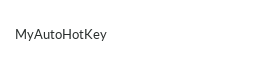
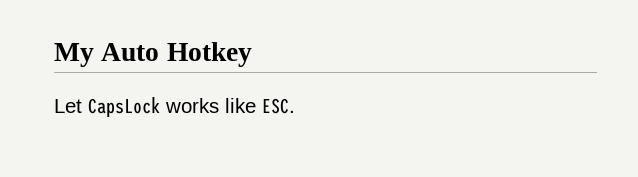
- MyAutoHotKey
+ My Auto Hotkey
+ Let CapsLock works like ESC.

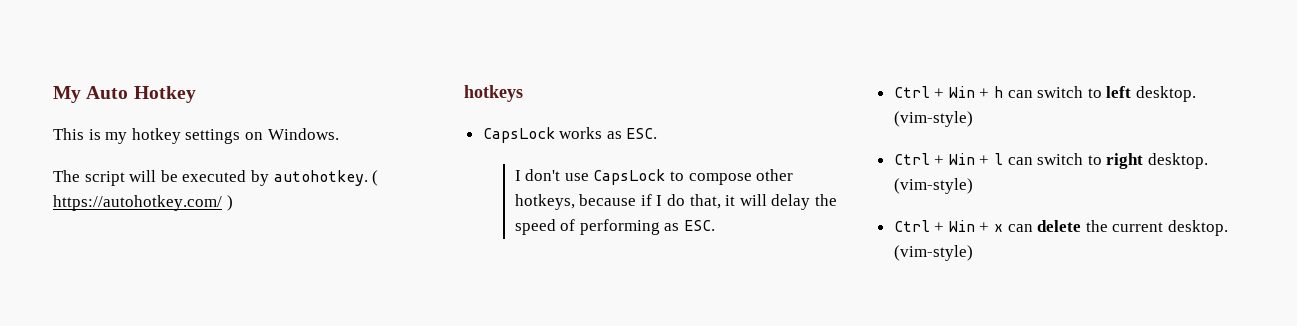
- Let CapsLock works like ESC.
+ This is my hotkey settings on Windows.
+ The script will be executed by autohotkey. ( https://autohotkey.com/ )
+ hotkeys
+ CapsLock works as ESC.
+ I don't use CapsLock to compose other hotkeys, because if I do that, it will delay the speed of performing as ESC.
+ Ctrl + Win + h can switch to left desktop. (vim-style)
+ Ctrl + Win + l can switch to right desktop. (vim-style)
+ Ctrl + Win + x can delete the current desktop. (vim-style)

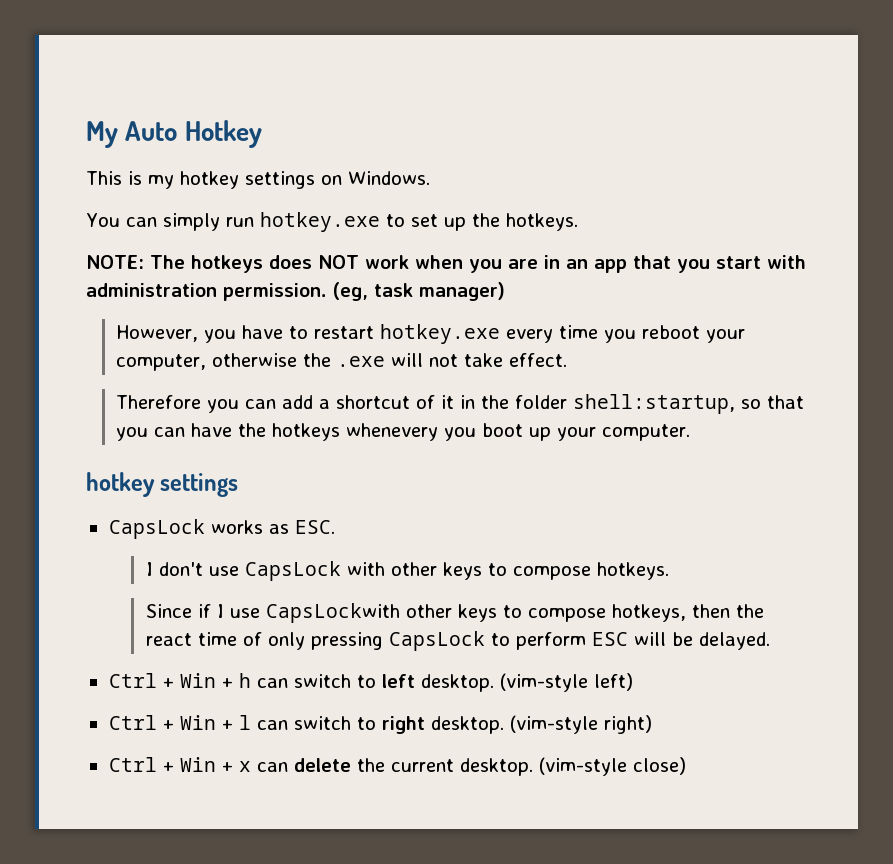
- The script will be executed by autohotkey. ( https://autohotkey.com/ )
- hotkeys
+ You can simply run hotkey.exe to set up the hotkeys.
+ NOTE: The hotkeys does NOT work when you are in an app that you start with administration permission. (eg, task manager)
+ However, you have to restart hotkey.exe every time you reboot your computer, otherwise the .exe will not take effect.
+ Therefore you can add a shortcut of it in the folder shell:startup, so that you can have the hotkeys whenevery you boot up your computer.
+ hotkey settings
- I don't use CapsLock to compose other hotkeys, because if I do that, it will delay the speed of performing as ESC.
+ I don't use CapsLock with other keys to compose hotkeys.
+ Since if I use CapsLockwith other keys to compose hotkeys, then the react time of only pressing CapsLock to perform ESC will be delayed.
- Ctrl + Win + h can switch to left desktop. (vim-style)
+ Ctrl + Win + h can switch to left desktop. (vim-style left)
- Ctrl + Win + l can switch to right desktop. (vim-style)
+ Ctrl + Win + l can switch to right desktop. (vim-style right)
- Ctrl + Win + x can delete the current desktop. (vim-style)
+ Ctrl + Win + x can delete the current desktop. (vim-style close)

